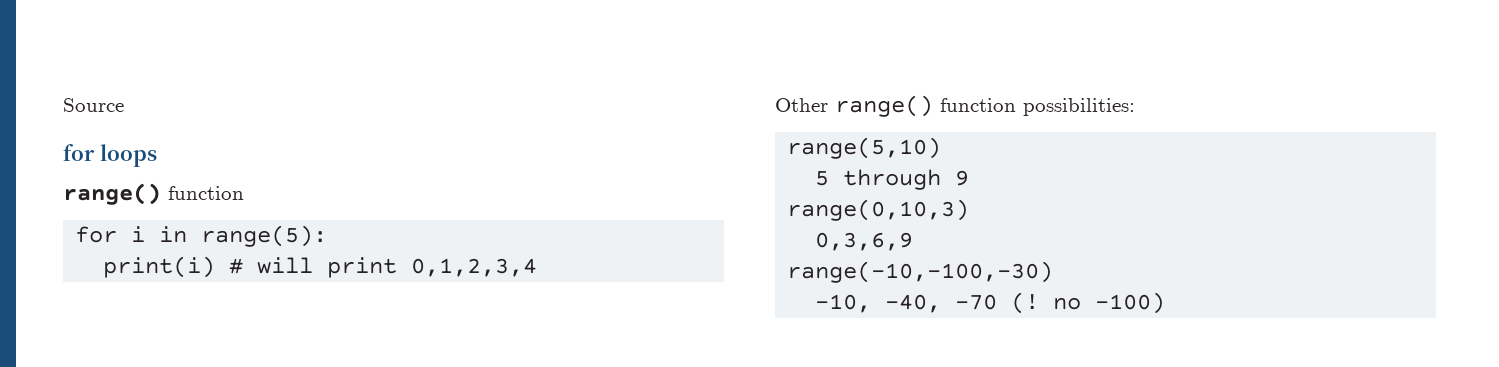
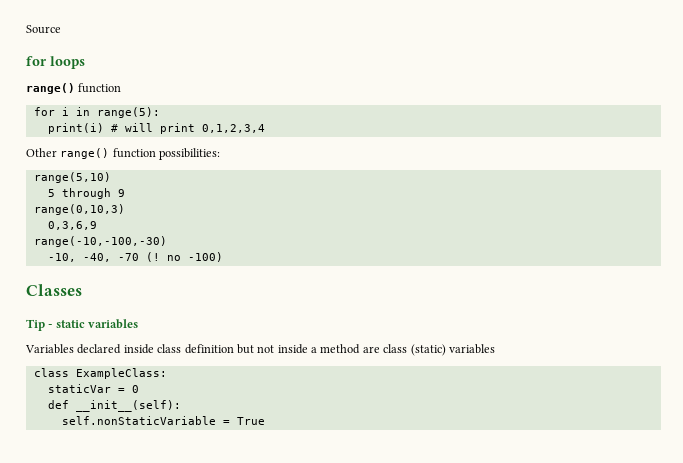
+ Classes
+ Tip - static variables
+ Variables declared inside class definition but not inside a method are class (static) variables
+ class ExampleClass:
+ staticVar = 0
+ def __init__(self):
+ self.nonStaticVariable = True

